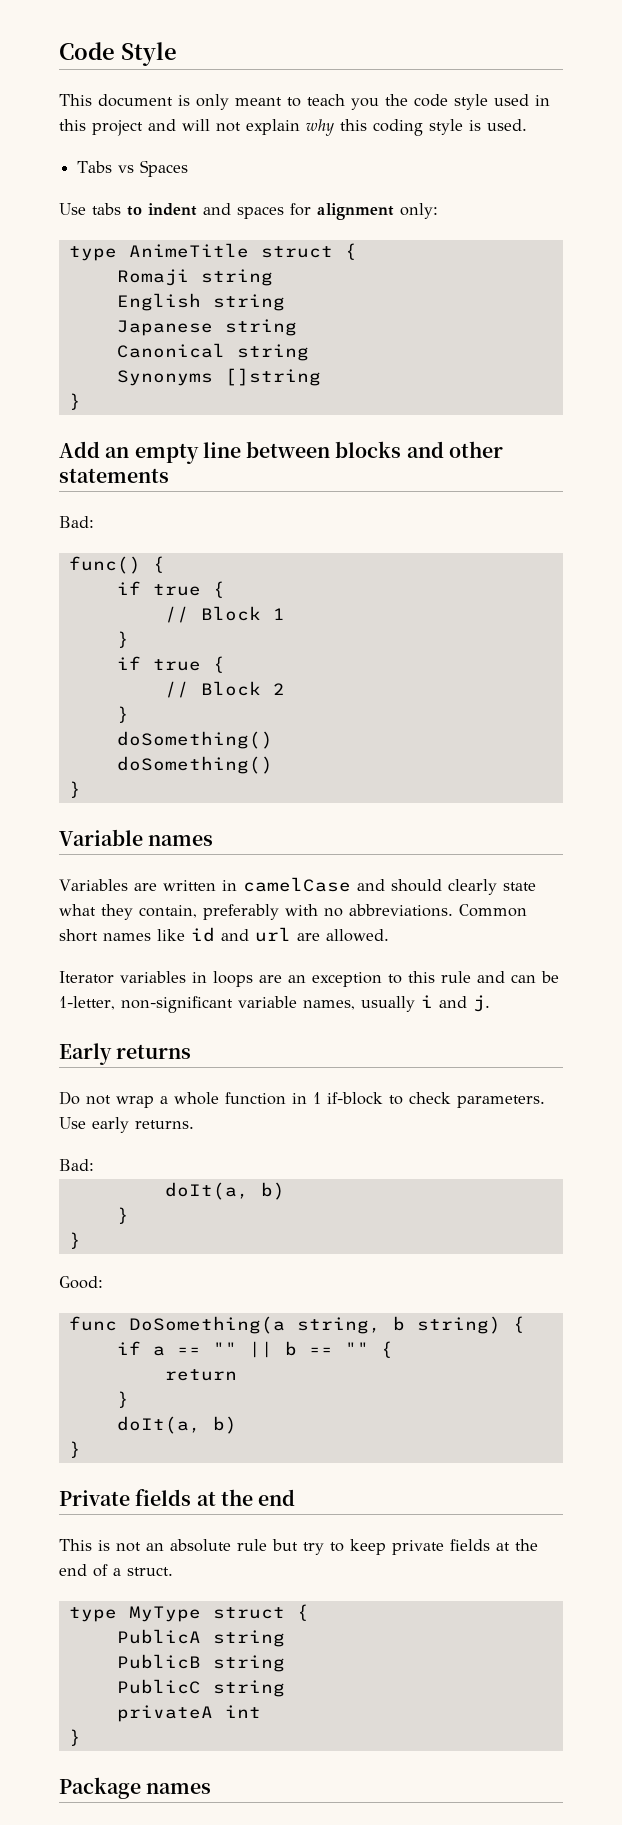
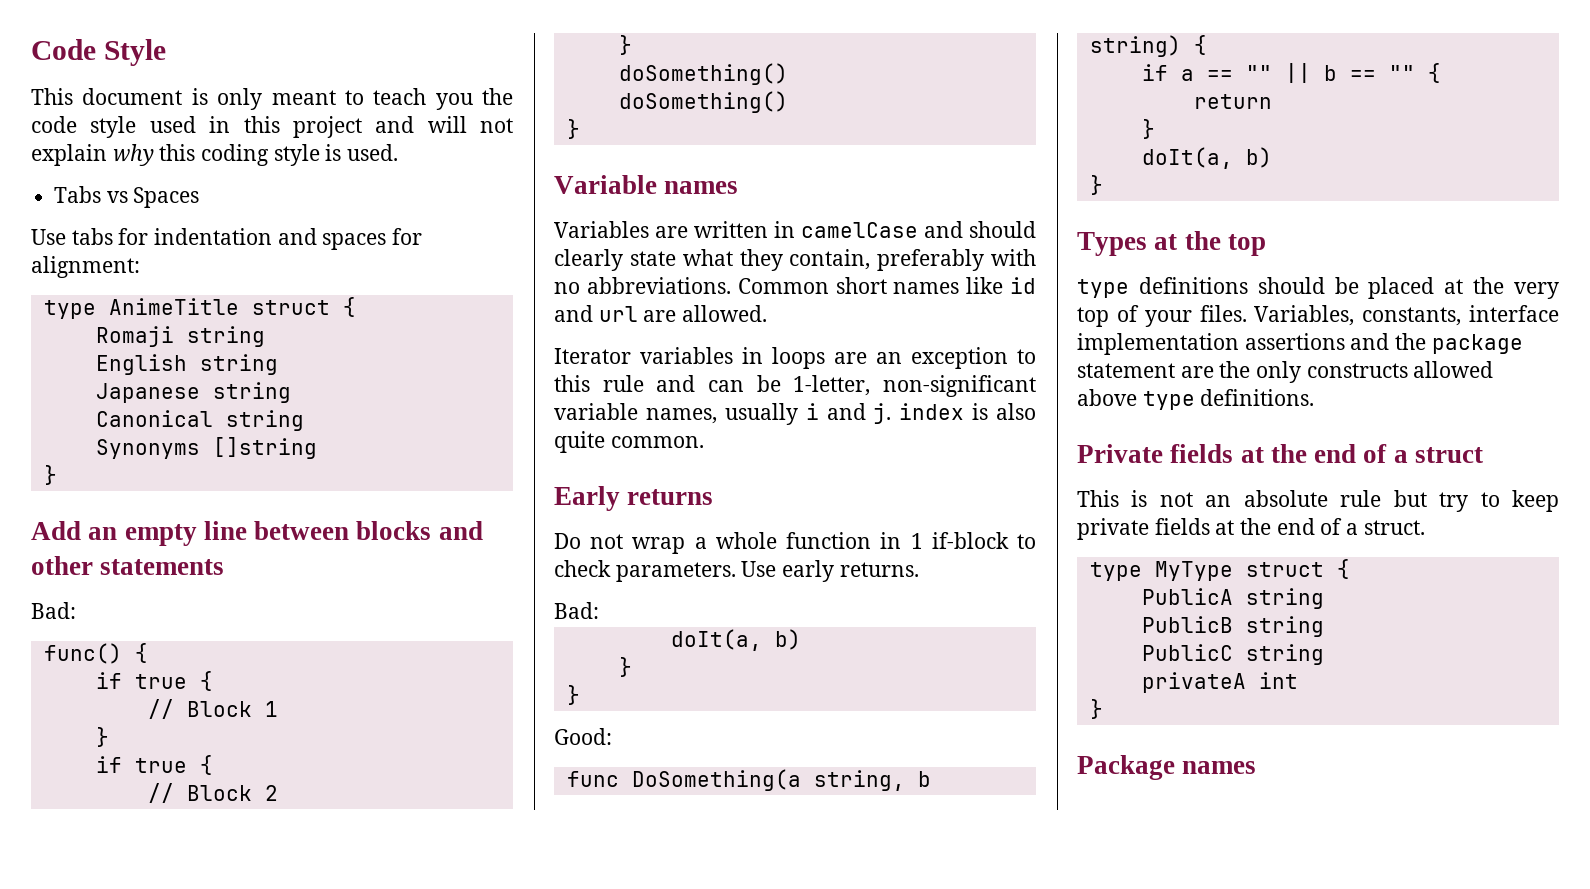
- Use tabs to indent and spaces for alignment only:
+ Use tabs for indentation and spaces for alignment:
- Iterator variables in loops are an exception to this rule and can be 1-letter, non-significant variable names, usually i and j.
+ Iterator variables in loops are an exception to this rule and can be 1-letter, non-significant variable names, usually i and j. index is also quite common.
+ Types at the top
+ type definitions should be placed at the very top of your files. Variables, constants, interface implementation assertions and the package statement are the only constructs allowed above type definitions.
- Private fields at the end
+ Private fields at the end of a struct

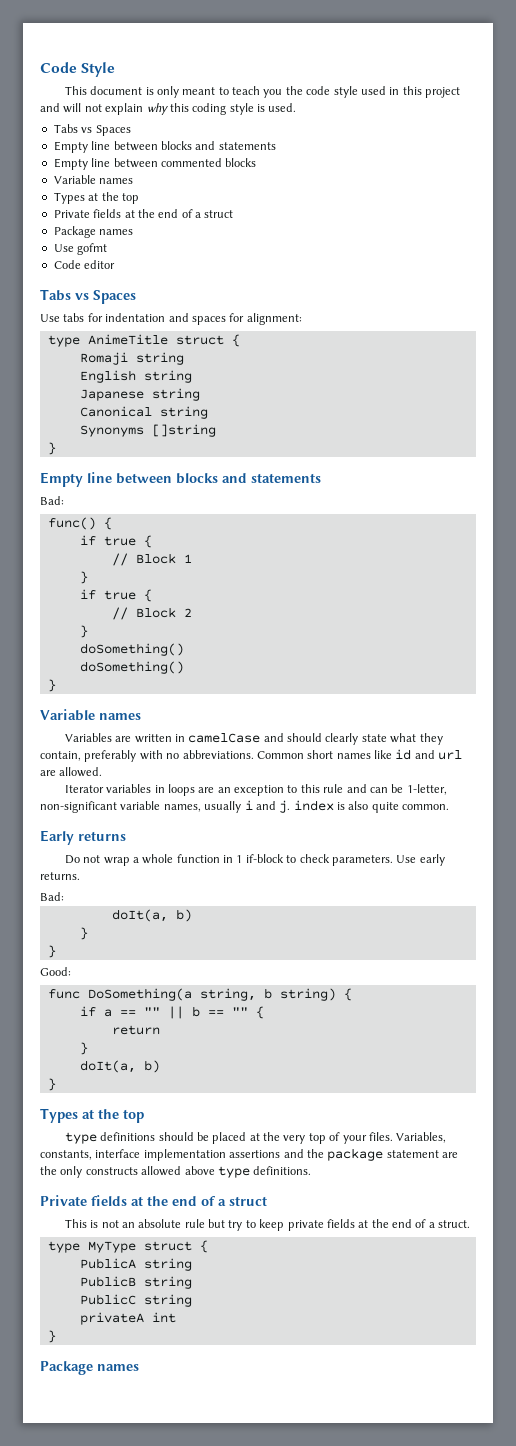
  This document is only meant to teach you the code style used in this project and will not explain why this coding style is used.
+ Tabs vs Spaces
+ Empty line between blocks and statements
+ Empty line between commented blocks
+ Variable names
+ Types at the top
+ Private fields at the end of a struct
+ Package names
+ Use gofmt
+ Code editor
  Synonyms []string
  }
- Add an empty line between blocks and other statements
+ Empty line between blocks and statements

